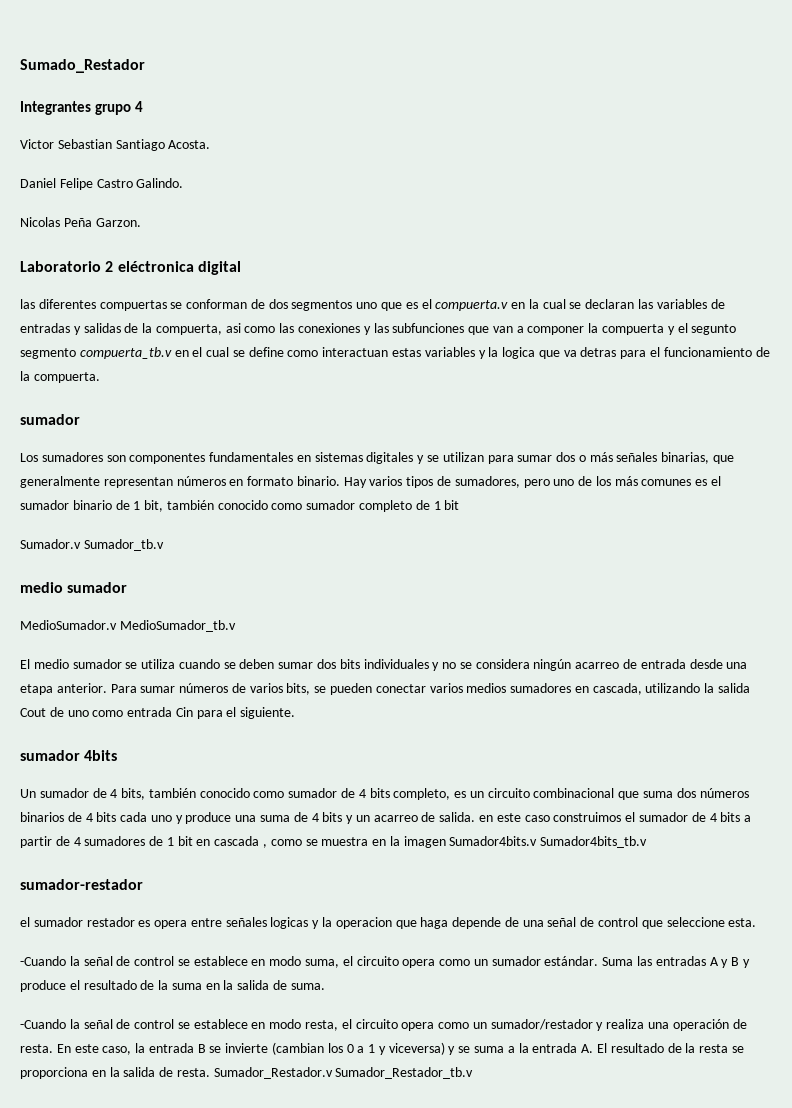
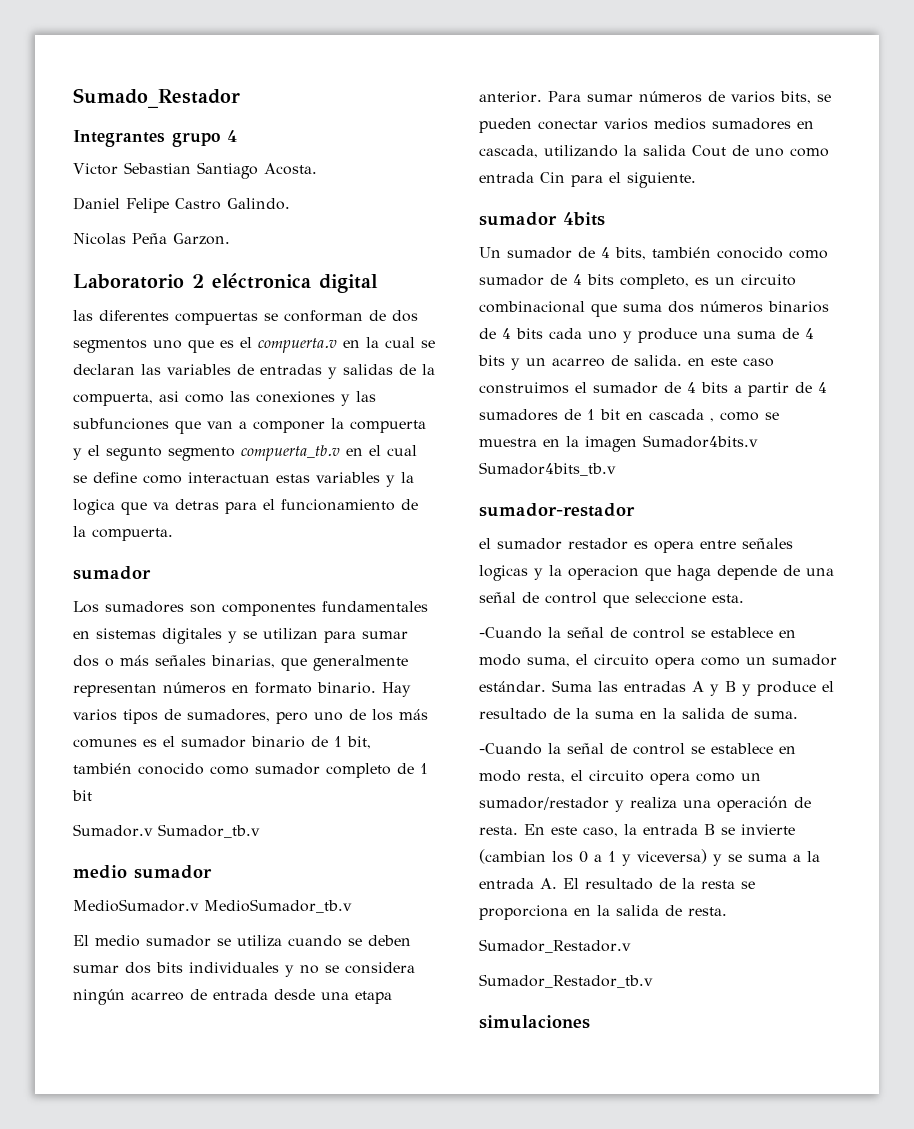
- En este caso, la entrada B se invierte (cambian los 0 a 1 y viceversa) y se suma a la entrada A. El resultado de la resta se proporciona en la salida de resta. Sumador_Restador.v Sumador_Restador_tb.v
+ En este caso, la entrada B se invierte (cambian los 0 a 1 y viceversa) y se suma a la entrada A. El resultado de la resta se proporciona en la salida de resta.
+ Sumador_Restador.v
+ Sumador_Restador_tb.v
+ simulaciones

